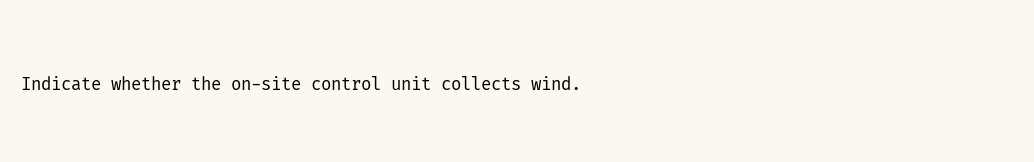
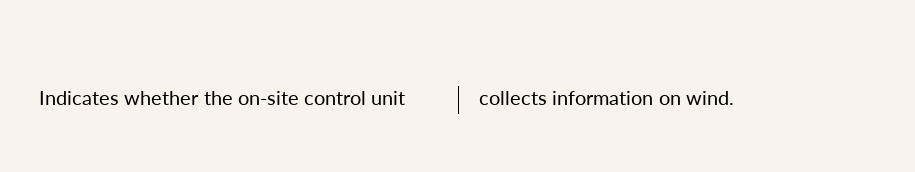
- Indicate whether the on-site control unit collects wind.
+ Indicates whether the on-site control unit collects information on wind.

